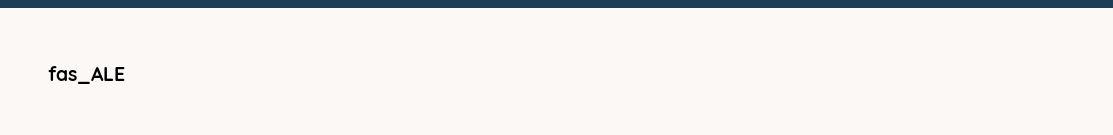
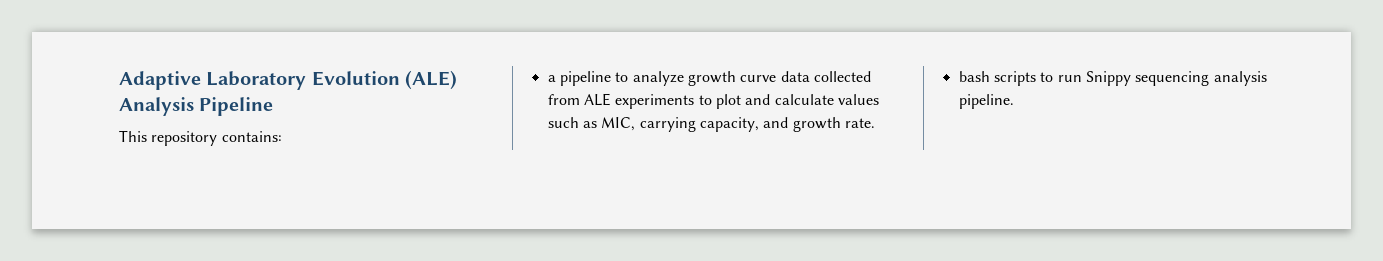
- fas_ALE
+ Adaptive Laboratory Evolution (ALE) Analysis Pipeline
+ This repository contains:
+ a pipeline to analyze growth curve data collected from ALE experiments to plot and calculate values such as MIC, carrying capacity, and growth rate.
+ bash scripts to run Snippy sequencing analysis pipeline.

